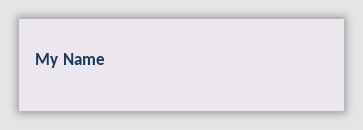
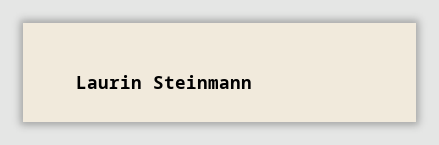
- My Name
+ Laurin Steinmann

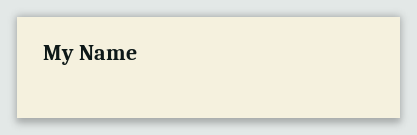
- Laurin Steinmann
+ My Name

